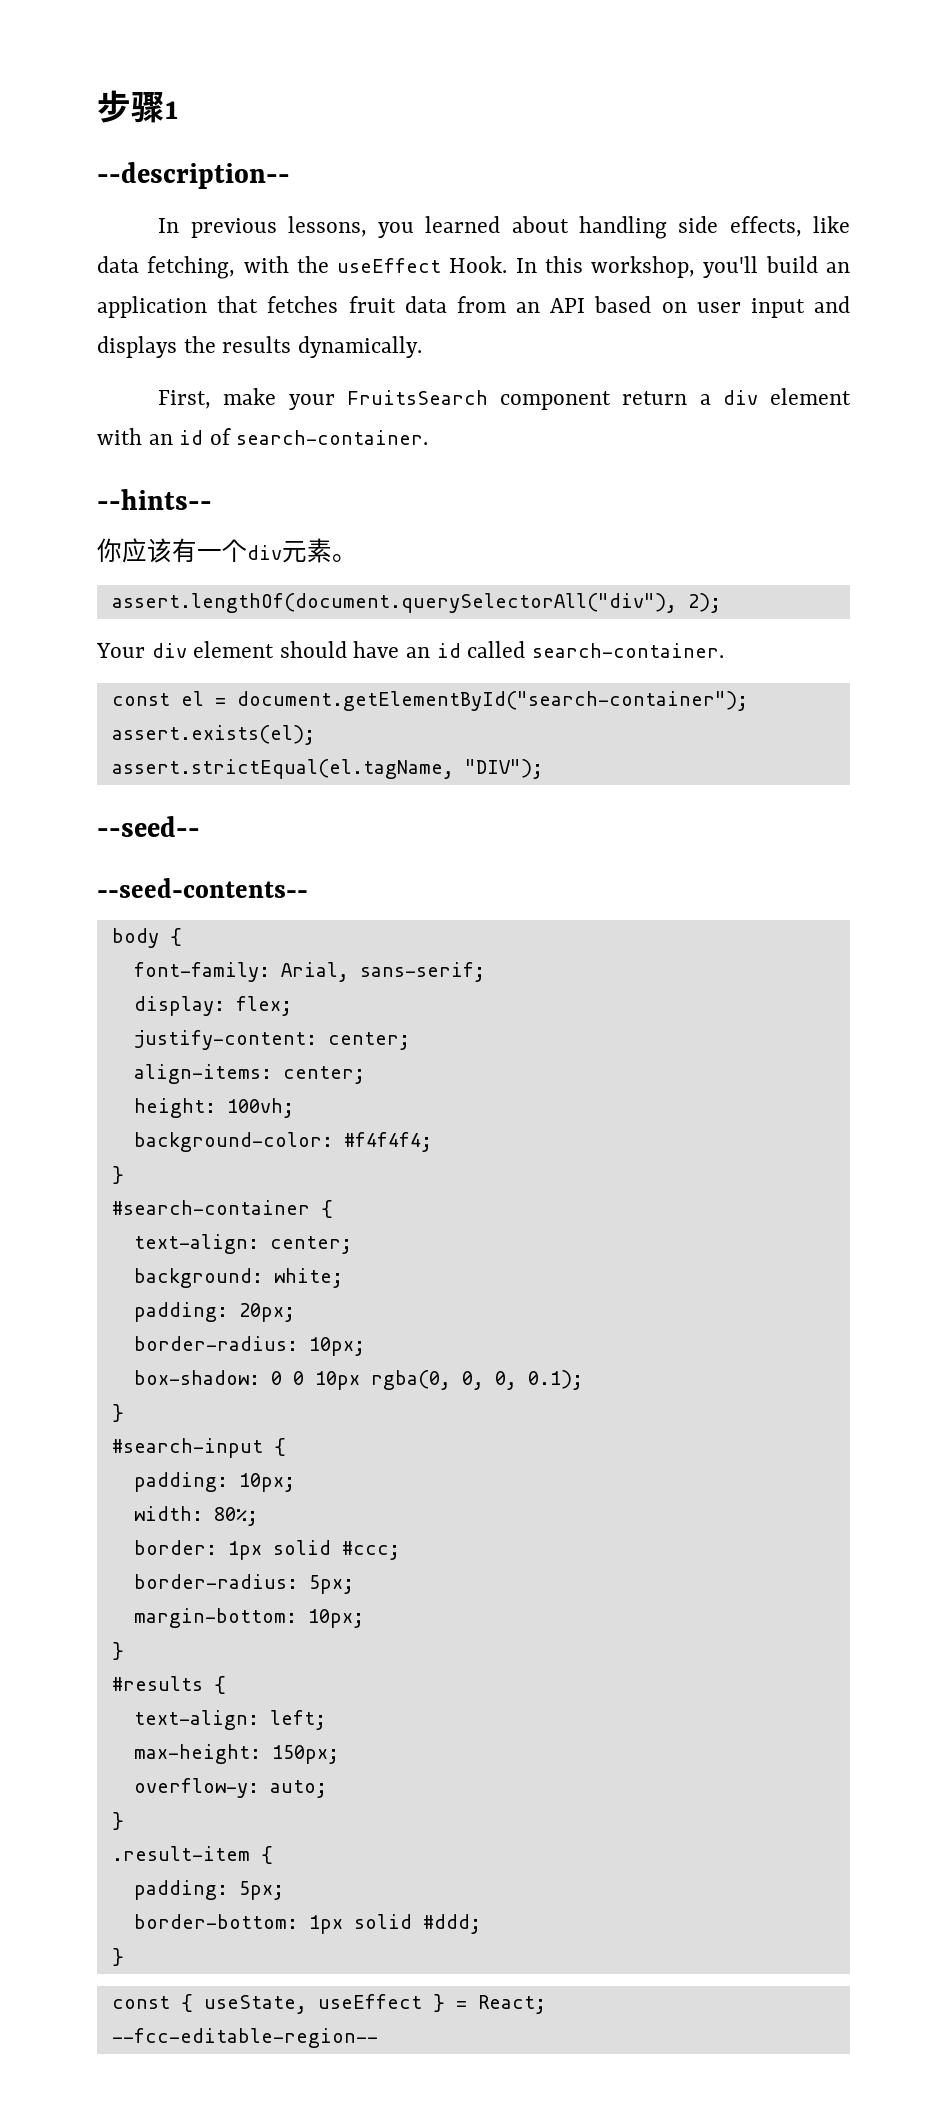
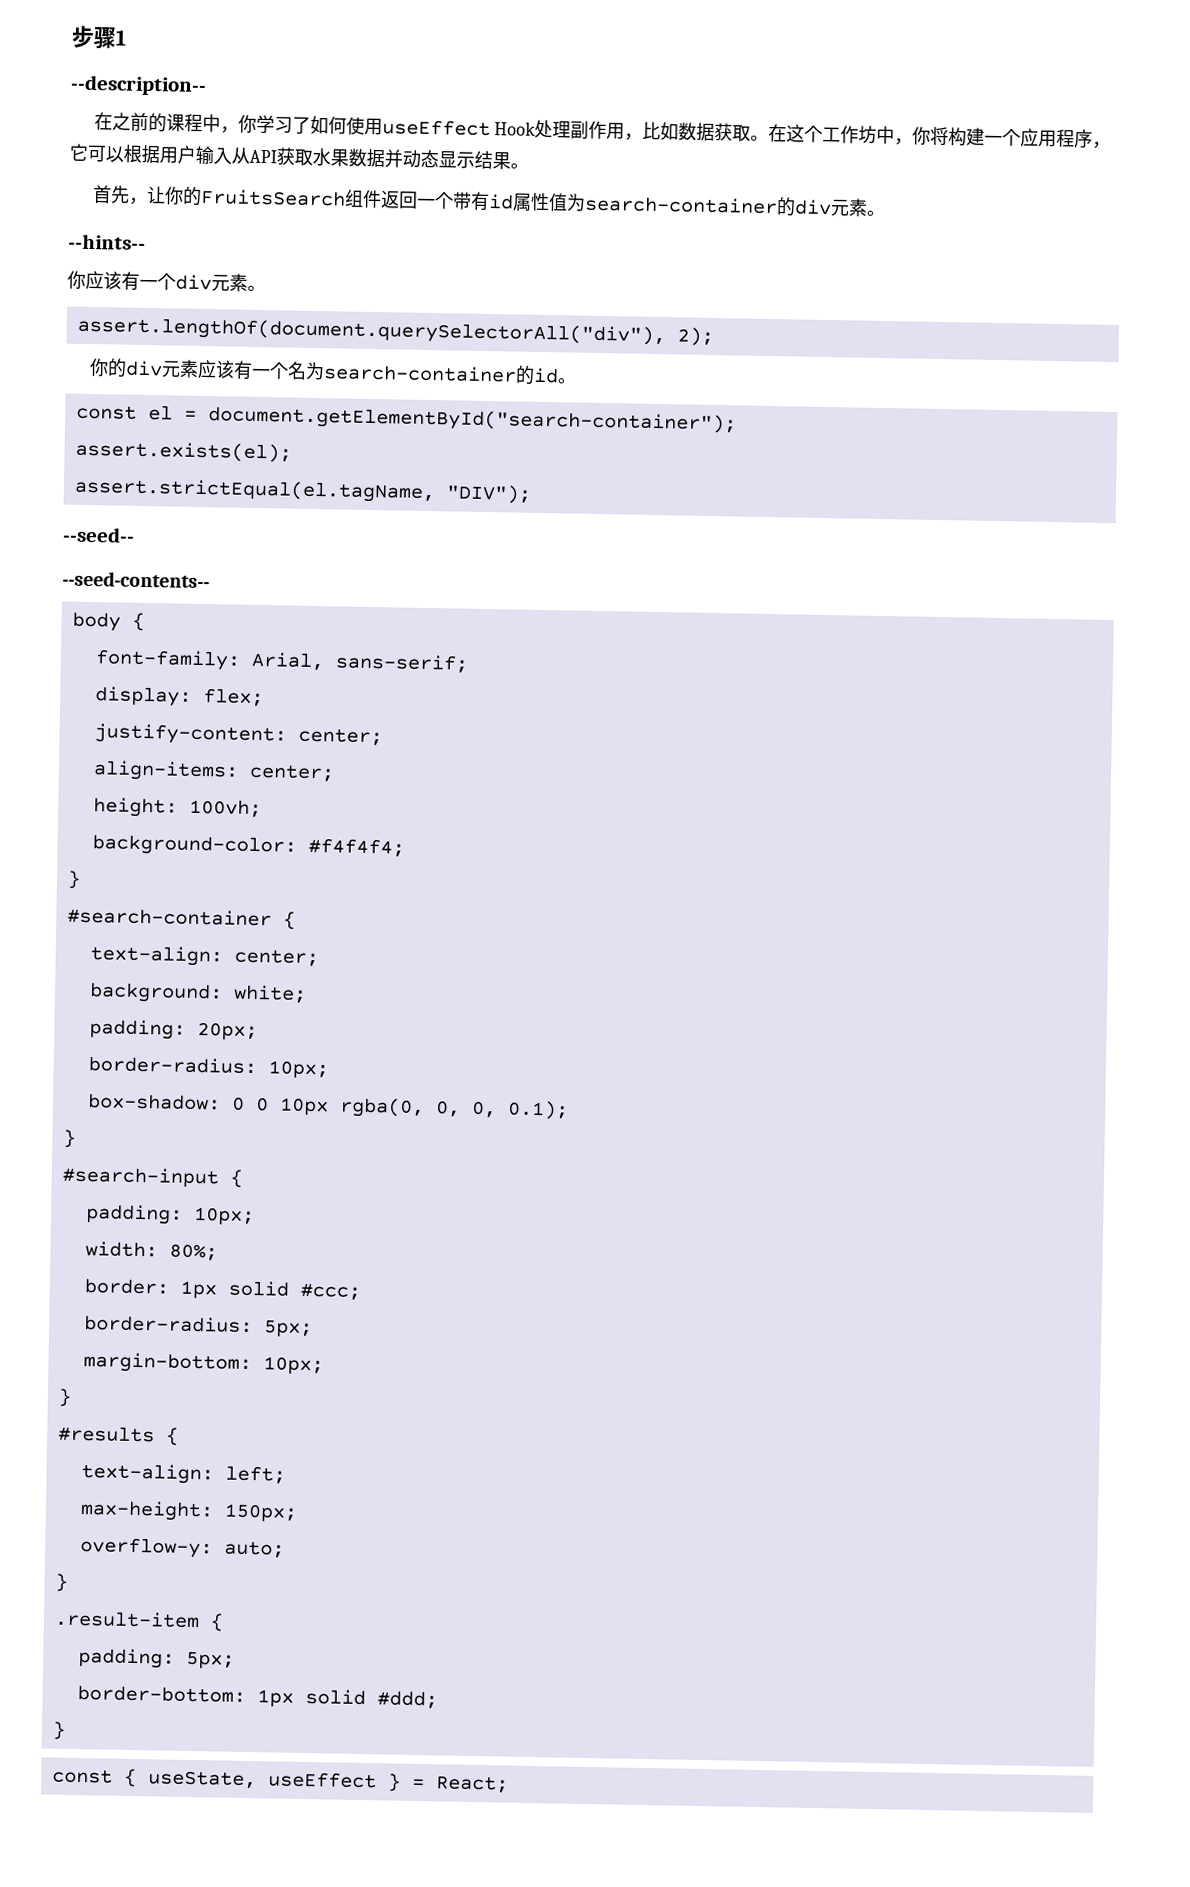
- In previous lessons, you learned about handling side effects, like data fetching, with the useEffect Hook. In this workshop, you'll build an application that fetches fruit data from an API based on user input and displays the results dynamically.
- First, make your FruitsSearch component return a div element with an id of search-container.
+ 在之前的课程中，你学习了如何使用useEffect Hook处理副作用，比如数据获取。在这个工作坊中，你将构建一个应用程序，它可以根据用户输入从API获取水果数据并动态显示结果。
+ 首先，让你的FruitsSearch组件返回一个带有id属性值为search-container的div元素。
- Your div element should have an id called search-container.
+ 你的div元素应该有一个名为search-container的id。
- --fcc-editable-region--

